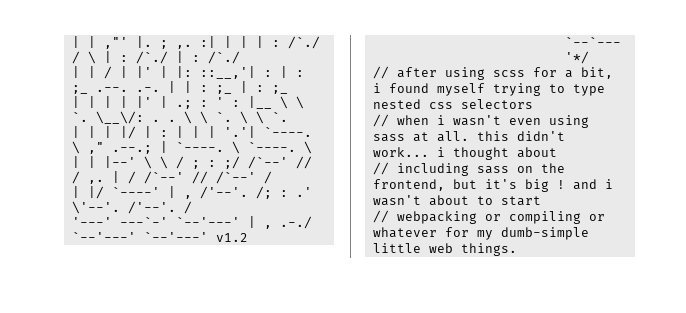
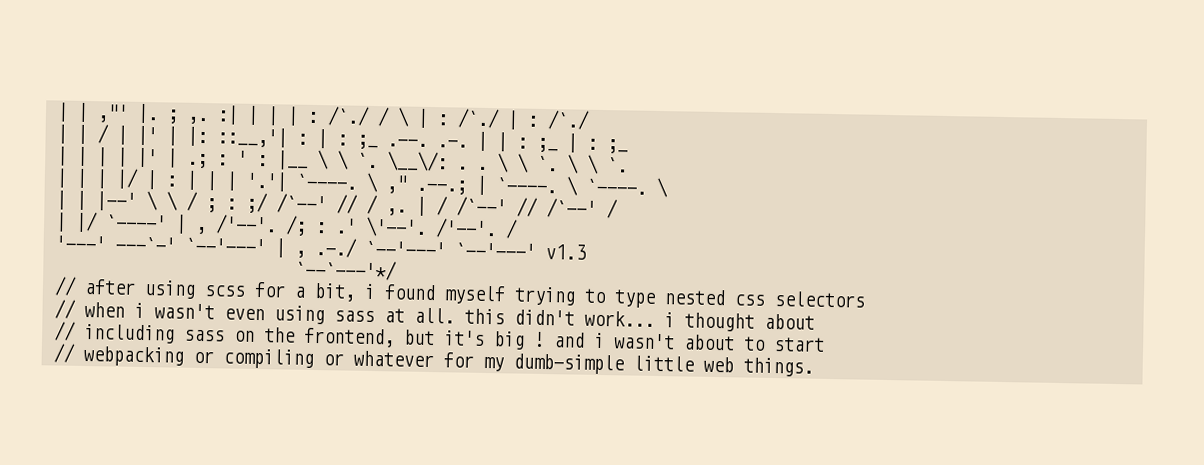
- '---' ---`-' `--'---' | , .-./ `--'---' `--'---' v1.2
+ '---' ---`-' `--'---' | , .-./ `--'---' `--'---' v1.3

